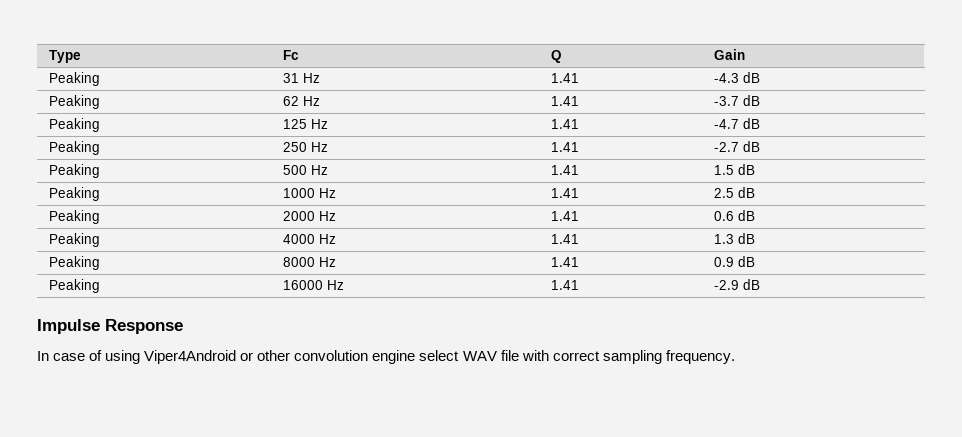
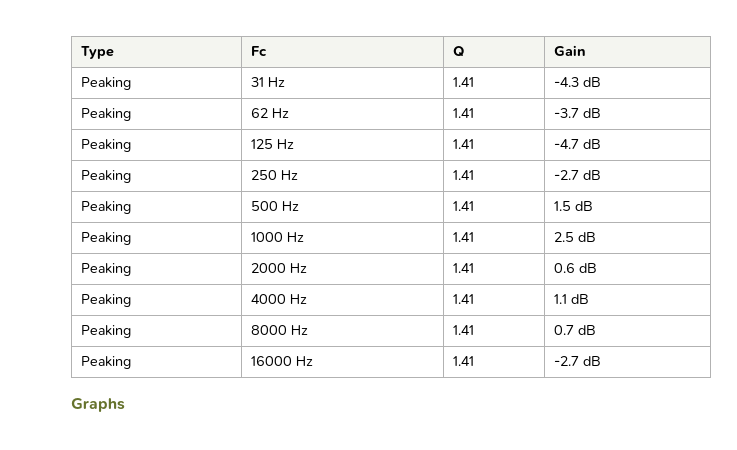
- Peaking | 4000 Hz | 1.41 | 1.3 dB
+ Peaking | 4000 Hz | 1.41 | 1.1 dB
- Peaking | 8000 Hz | 1.41 | 0.9 dB
+ Peaking | 8000 Hz | 1.41 | 0.7 dB
- Peaking | 16000 Hz | 1.41 | -2.9 dB
- Impulse Response
- In case of using Viper4Android or other convolution engine select WAV file with correct sampling frequency.
+ Peaking | 16000 Hz | 1.41 | -2.7 dB
+ Graphs

